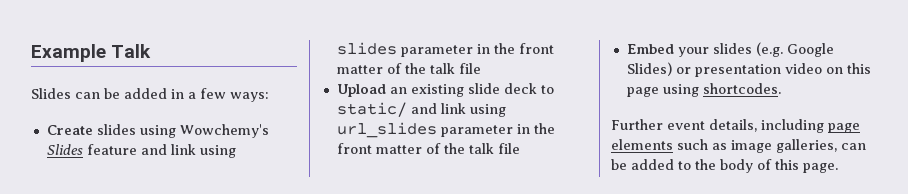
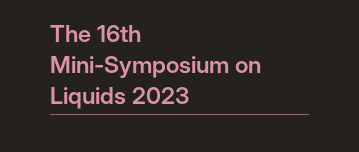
- Example Talk
- Slides can be added in a few ways:
- Create slides using Wowchemy's Slides feature and link using slides parameter in the front matter of the talk file
- Upload an existing slide deck to static/ and link using url_slides parameter in the front matter of the talk file
- Embed your slides (e.g. Google Slides) or presentation video on this page using shortcodes.
- Further event details, including page elements such as image galleries, can be added to the body of this page.
+ The 16th Mini-Symposium on Liquids 2023

